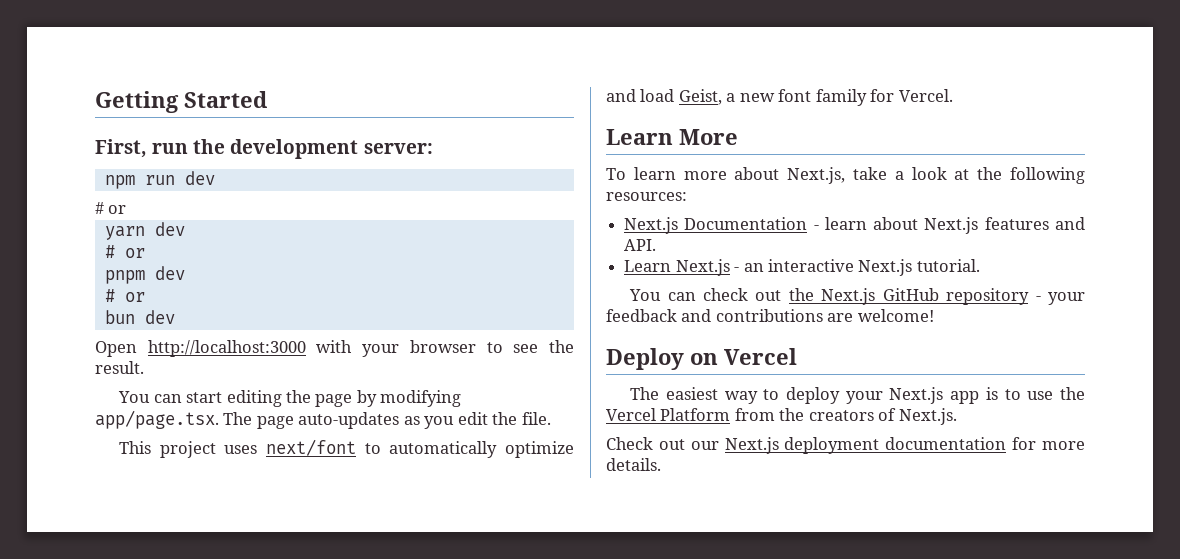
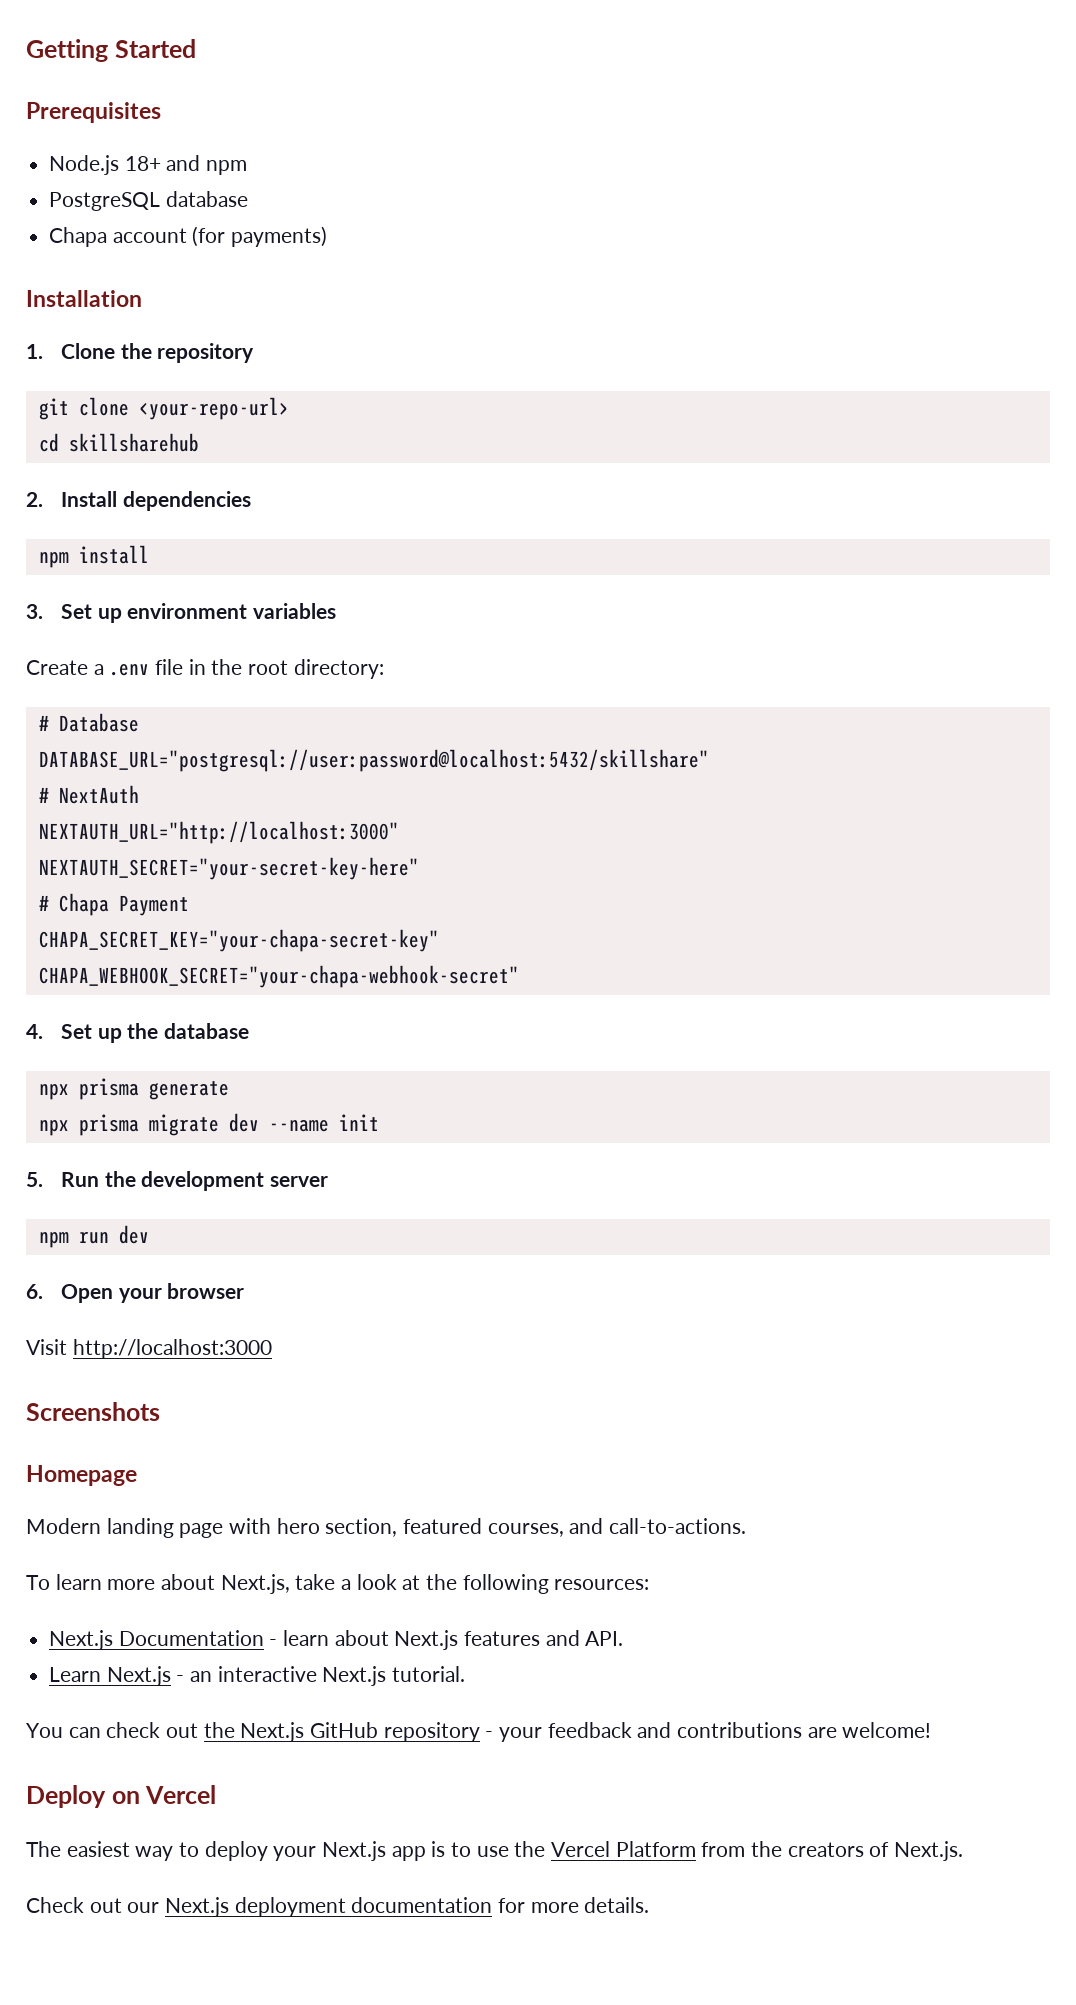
- First, run the development server:
+ Prerequisites
+ Node.js 18+ and npm
+ PostgreSQL database
+ Chapa account (for payments)
+ Installation
+ 1. Clone the repository
+ git clone <your-repo-url>
+ cd skillsharehub
+ 2. Install dependencies
+ npm install
+ 3. Set up environment variables
+ Create a .env file in the root directory:
+ # Database
+ DATABASE_URL="postgresql://user:password@localhost:5432/skillshare"
+ # NextAuth
+ NEXTAUTH_URL="http://localhost:3000"
+ NEXTAUTH_SECRET="your-secret-key-here"
+ # Chapa Payment
+ CHAPA_SECRET_KEY="your-chapa-secret-key"
+ CHAPA_WEBHOOK_SECRET="your-chapa-webhook-secret"
+ 4. Set up the database
+ npx prisma generate
+ npx prisma migrate dev --name init
+ 5. Run the development server
  npm run dev
- # or
- yarn dev
- # or
- pnpm dev
- # or
- bun dev
- Open http://localhost:3000 with your browser to see the result.
- You can start editing the page by modifying app/page.tsx. The page auto-updates as you edit the file.
- This project uses next/font to automatically optimize and load Geist, a new font family for Vercel.
- Learn More
+ 6. Open your browser
+ Visit http://localhost:3000
+ Screenshots
+ Homepage
+ Modern landing page with hero section, featured courses, and call-to-actions.

